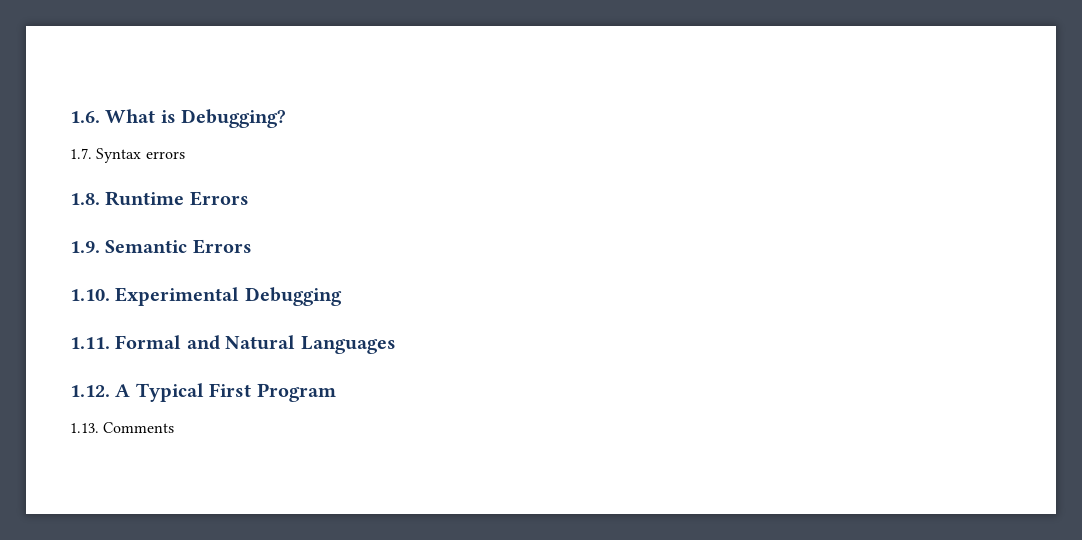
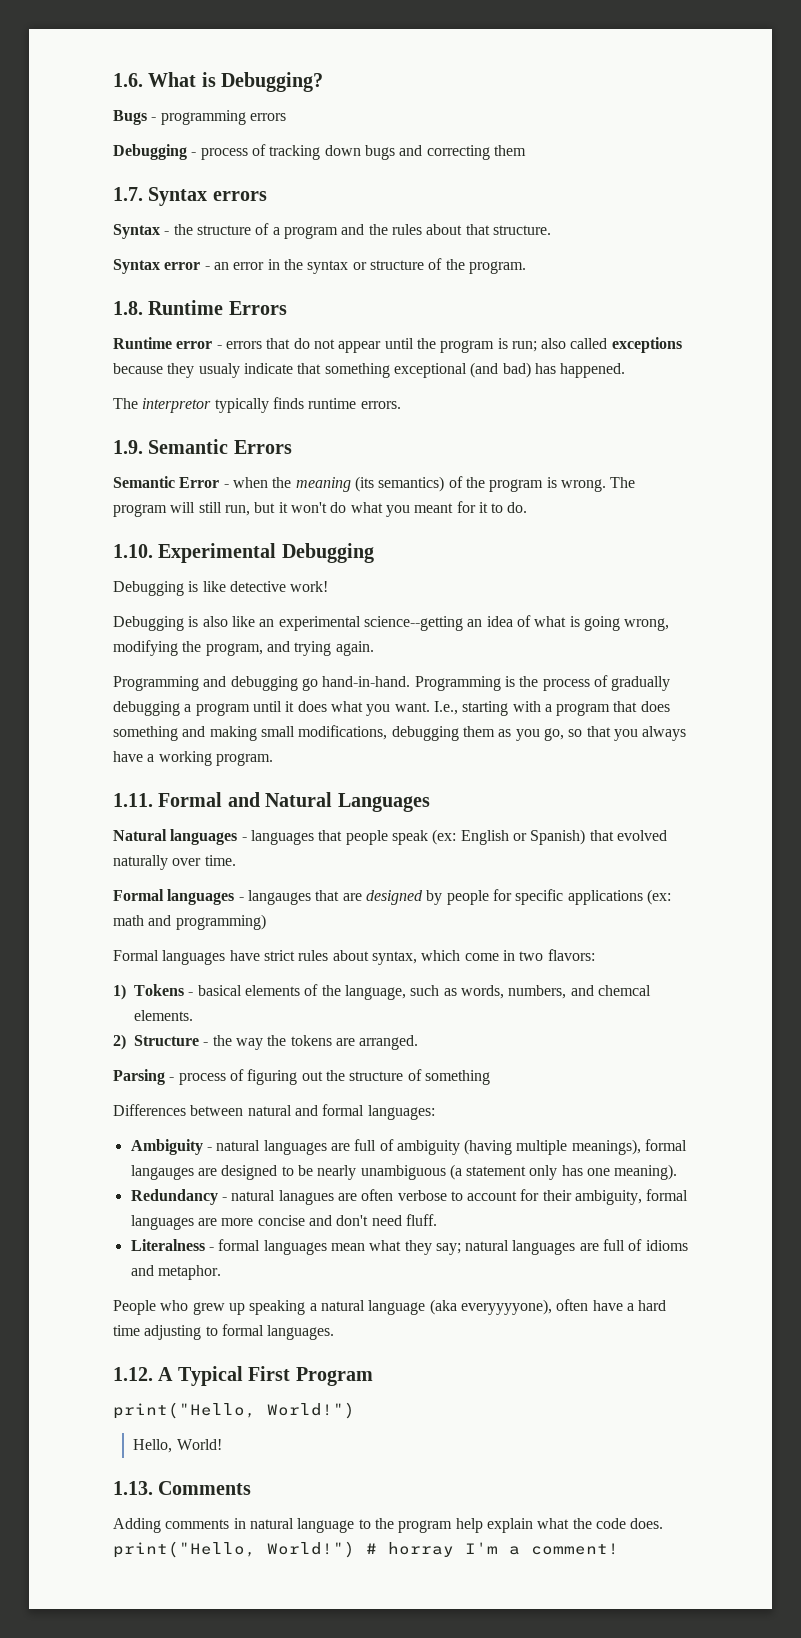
+ Bugs - programming errors
+ Debugging - process of tracking down bugs and correcting them
  1.7. Syntax errors
+ Syntax - the structure of a program and the rules about that structure.
+ Syntax error - an error in the syntax or structure of the program.
  1.8. Runtime Errors
+ Runtime error - errors that do not appear until the program is run; also called exceptions because they usualy indicate that something exceptional (and bad) has happened.
+ The interpretor typically finds runtime errors.
  1.9. Semantic Errors
+ Semantic Error - when the meaning (its semantics) of the program is wrong. The program will still run, but it won't do what you meant for it to do.
  1.10. Experimental Debugging
+ Debugging is like detective work!
+ Debugging is also like an experimental science--getting an idea of what is going wrong, modifying the program, and trying again.
+ Programming and debugging go hand-in-hand. Programming is the process of gradually debugging a program until it does what you want. I.e., starting with a program that does something and making small modifications, debugging them as you go, so that you always have a working program.
+ Natural languages - languages that people speak (ex: English or Spanish) that evolved naturally over time.
+ Formal languages - langauges that are designed by people for specific applications (ex: math and programming)
+ Formal languages have strict rules about syntax, which come in two flavors:
+ 1) Tokens - basical elements of the language, such as words, numbers, and chemcal elements.
+ 2) Structure - the way the tokens are arranged.
+ Parsing - process of figuring out the structure of something
+ Differences between natural and formal languages:
+ Ambiguity - natural languages are full of ambiguity (having multiple meanings), formal langauges are designed to be nearly unambiguous (a statement only has one meaning).
+ Redundancy - natural lanagues are often verbose to account for their ambiguity, formal languages are more concise and don't need fluff.
+ Literalness - formal languages mean what they say; natural languages are full of idioms and metaphor.
+ People who grew up speaking a natural language (aka everyyyyone), often have a hard time adjusting to formal languages.
  1.12. A Typical First Program
+ print("Hello, World!")
+ Hello, World!
  1.13. Comments
+ Adding comments in natural language to the program help explain what the code does. print("Hello, World!") # horray I'm a comment!

